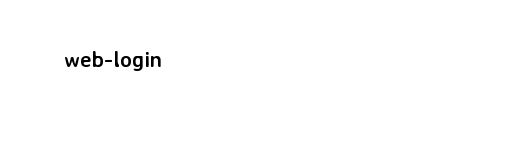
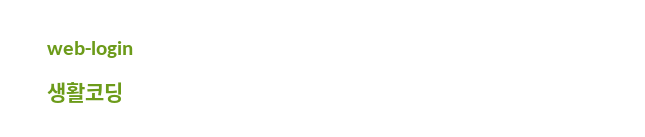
+ 생활코딩

